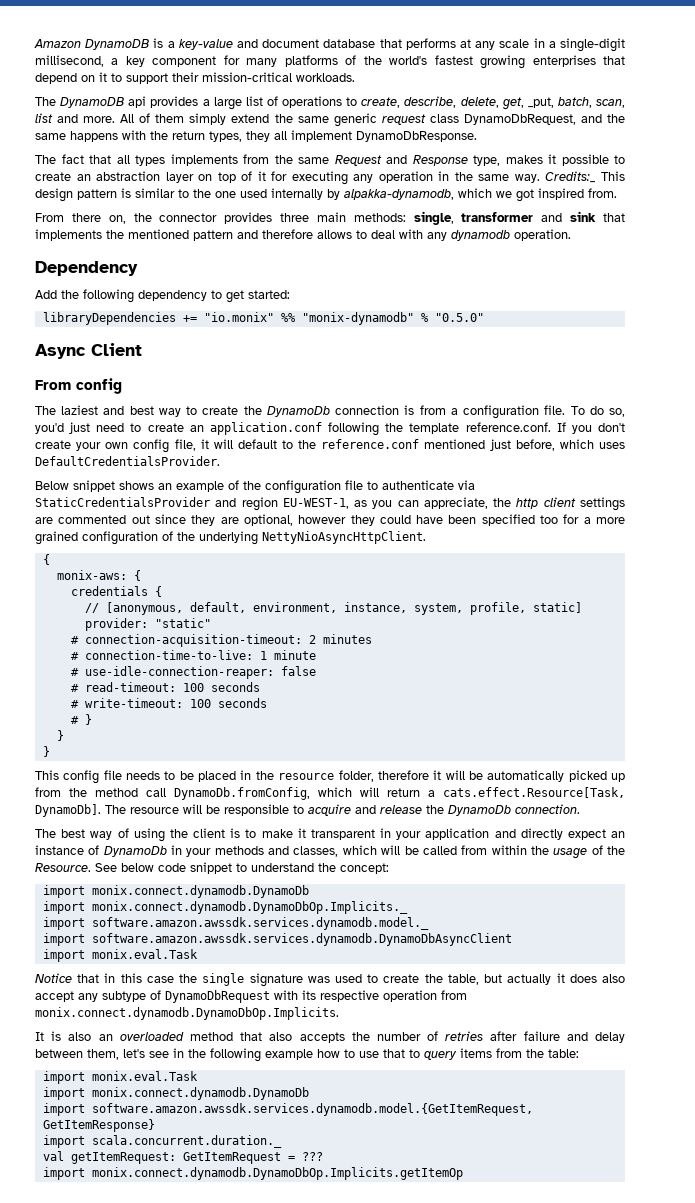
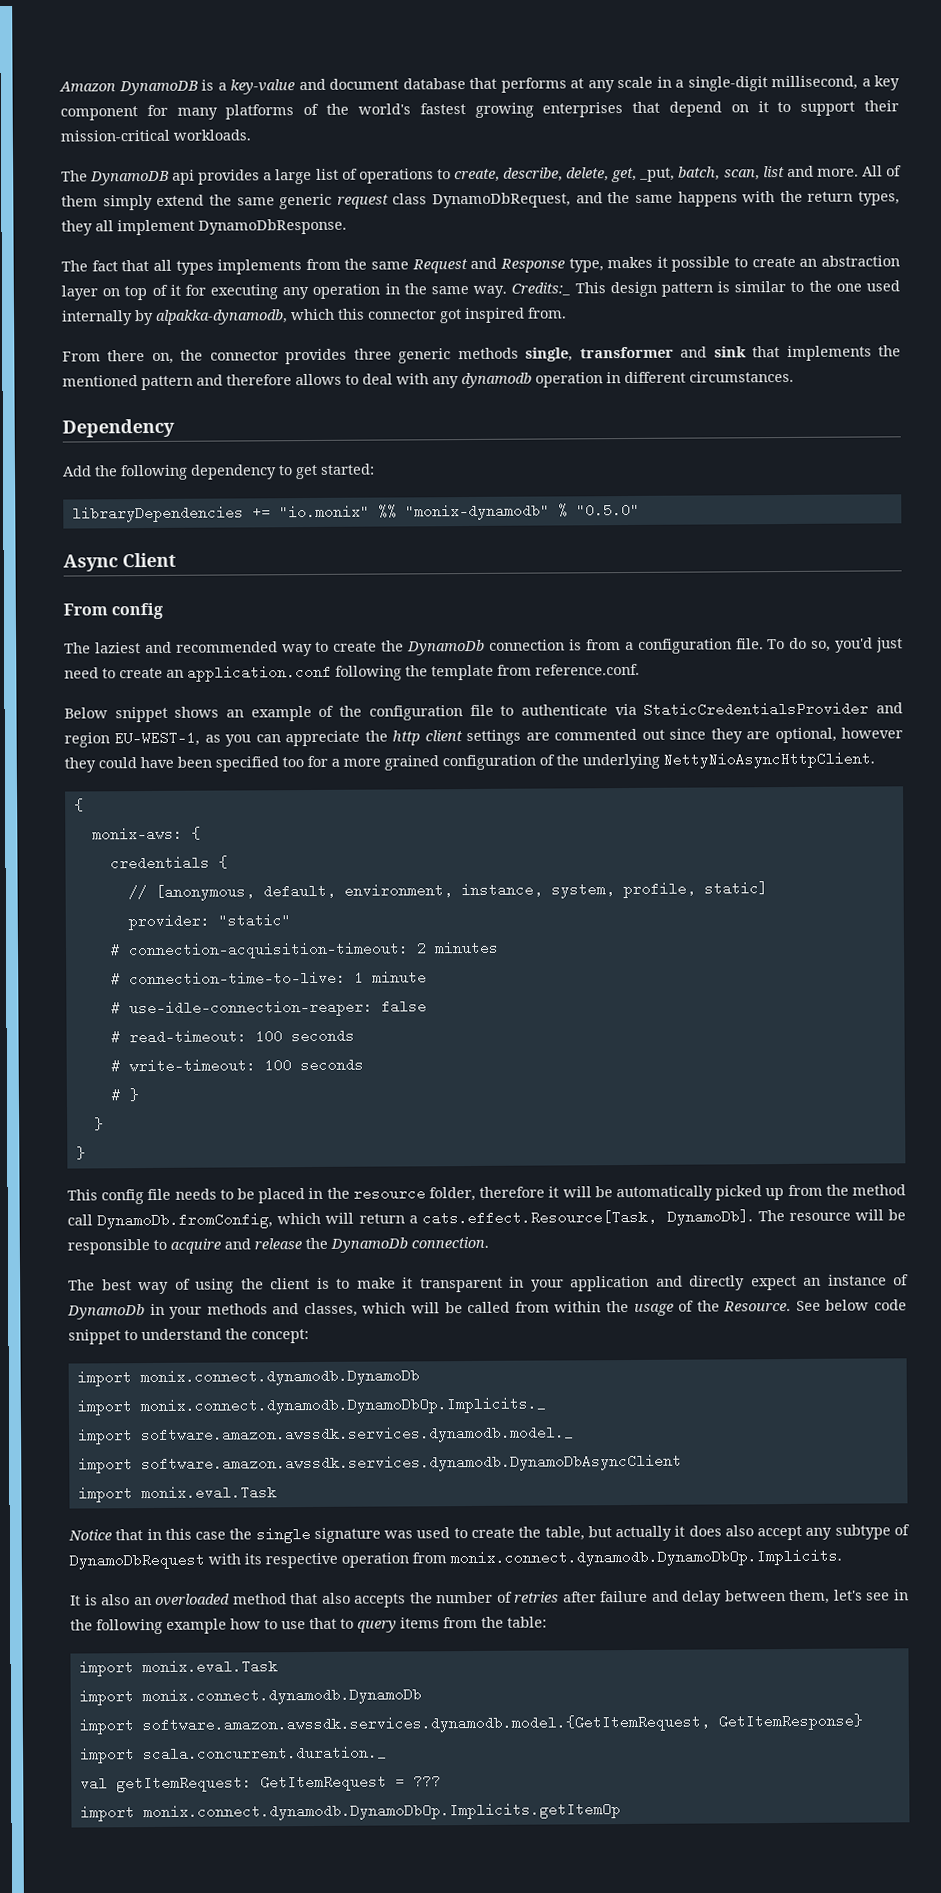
- Credits:_ This design pattern is similar to the one used internally by alpakka-dynamodb, which we got inspired from.
+ Credits:_ This design pattern is similar to the one used internally by alpakka-dynamodb, which this connector got inspired from.
- From there on, the connector provides three main methods: single, transformer and sink that implements the mentioned pattern and therefore allows to deal with any dynamodb operation.
+ From there on, the connector provides three generic methods single, transformer and sink that implements the mentioned pattern and therefore allows to deal with any dynamodb operation in different circumstances.
- The laziest and best way to create the DynamoDb connection is from a configuration file.
+ The laziest and recommended way to create the DynamoDb connection is from a configuration file.
- To do so, you'd just need to create an application.conf following the template reference.conf. If you don't create your own config file, it will default to the reference.conf mentioned just before, which uses DefaultCredentialsProvider.
+ To do so, you'd just need to create an application.conf following the template from reference.conf.
- Below snippet shows an example of the configuration file to authenticate via StaticCredentialsProvider and region EU-WEST-1, as you can appreciate, the http client settings are commented out since they are optional, however they could have been specified too for a more grained configuration of the underlying NettyNioAsyncHttpClient.
+ Below snippet shows an example of the configuration file to authenticate via StaticCredentialsProvider and region EU-WEST-1, as you can appreciate the http client settings are commented out since they are optional, however they could have been specified too for a more grained configuration of the underlying NettyNioAsyncHttpClient.

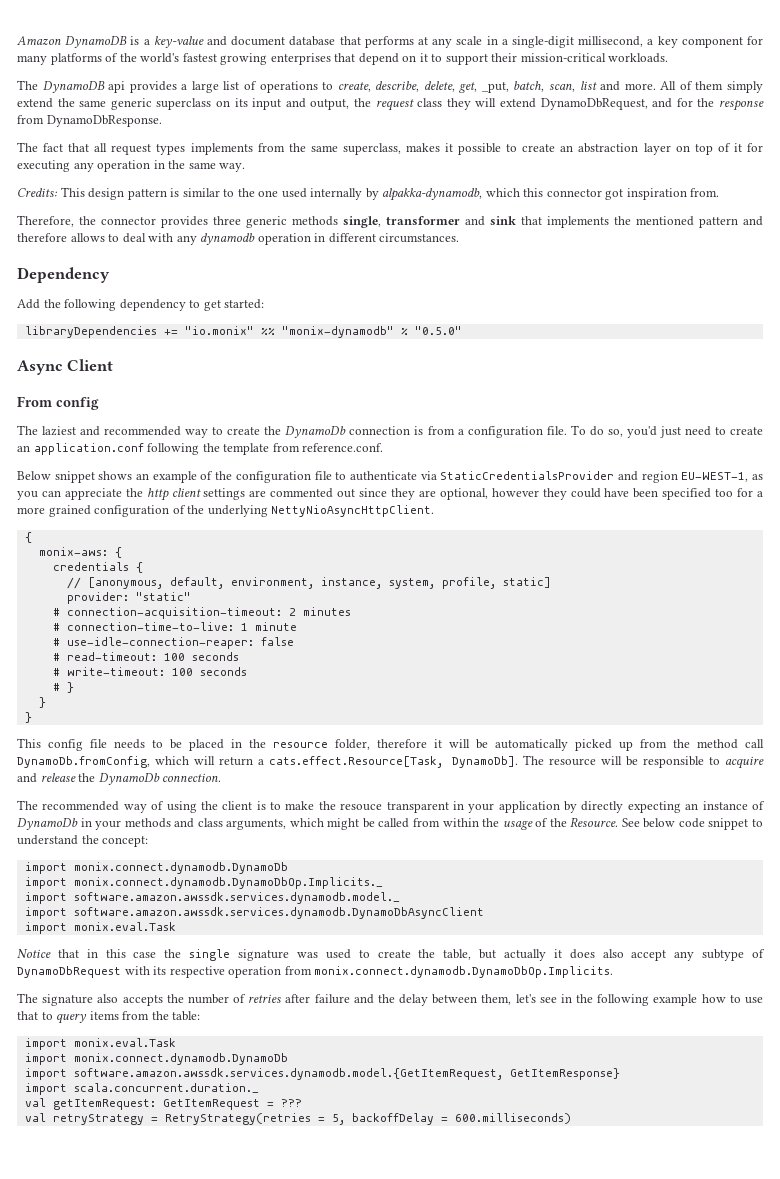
- All of them simply extend the same generic request class DynamoDbRequest, and the same happens with the return types, they all implement DynamoDbResponse.
+ All of them simply extend the same generic superclass on its input and output, the request class they will extend DynamoDbRequest, and for the response from DynamoDbResponse.
- The fact that all types implements from the same Request and Response type, makes it possible to create an abstraction layer on top of it for executing any operation in the same way. Credits:_ This design pattern is similar to the one used internally by alpakka-dynamodb, which this connector got inspired from.
+ The fact that all request types implements from the same superclass, makes it possible to create an abstraction layer on top of it for executing any operation in the same way.
+ Credits: This design pattern is similar to the one used internally by alpakka-dynamodb, which this connector got inspiration from.
- From there on, the connector provides three generic methods single, transformer and sink that implements the mentioned pattern and therefore allows to deal with any dynamodb operation in different circumstances.
+ Therefore, the connector provides three generic methods single, transformer and sink that implements the mentioned pattern and therefore allows to deal with any dynamodb operation in different circumstances.
- The best way of using the client is to make it transparent in your application and directly expect an instance of DynamoDb in your methods and classes, which will be called from within the usage of the Resource.
+ The recommended way of using the client is to make the resouce transparent in your application by directly expecting an instance of DynamoDb in your methods and class arguments, which might be called from within the usage of the Resource.
- It is also an overloaded method that also accepts the number of retries after failure and delay between them, let's see in the following example how to use that to query items from the table:
+ The signature also accepts the number of retries after failure and the delay between them, let's see in the following example how to use that to query items from the table:
- import monix.connect.dynamodb.DynamoDbOp.Implicits.getItemOp
+ val retryStrategy = RetryStrategy(retries = 5, backoffDelay = 600.milliseconds)

